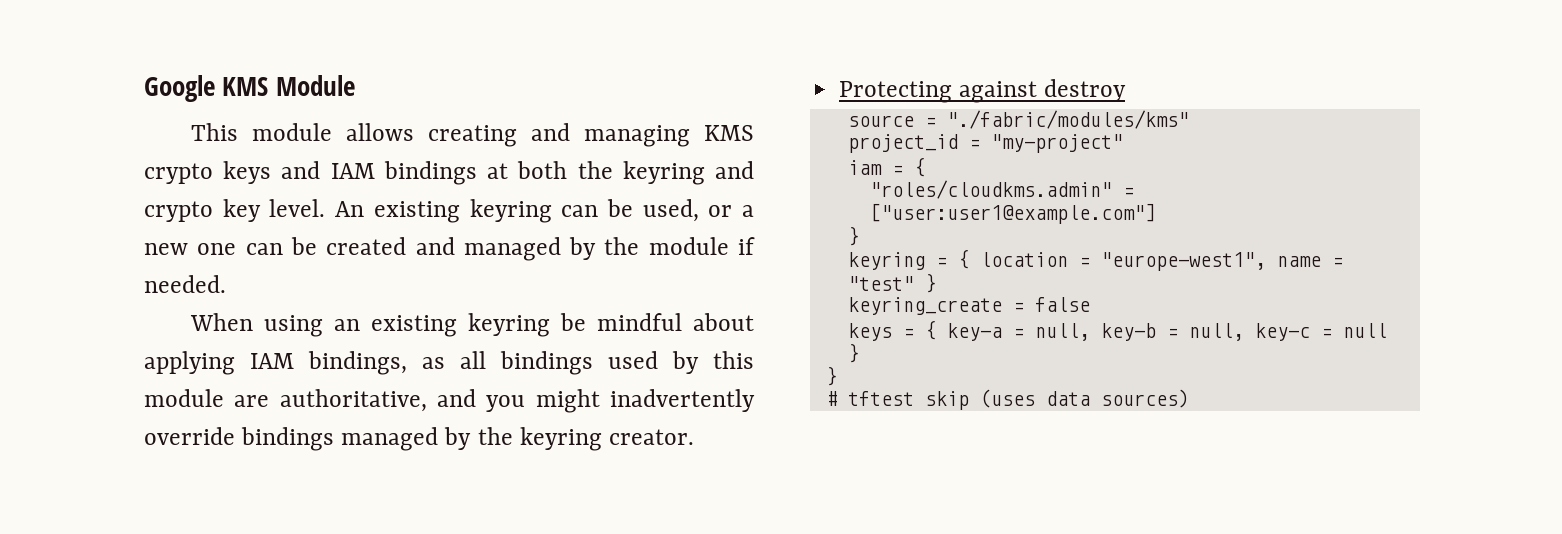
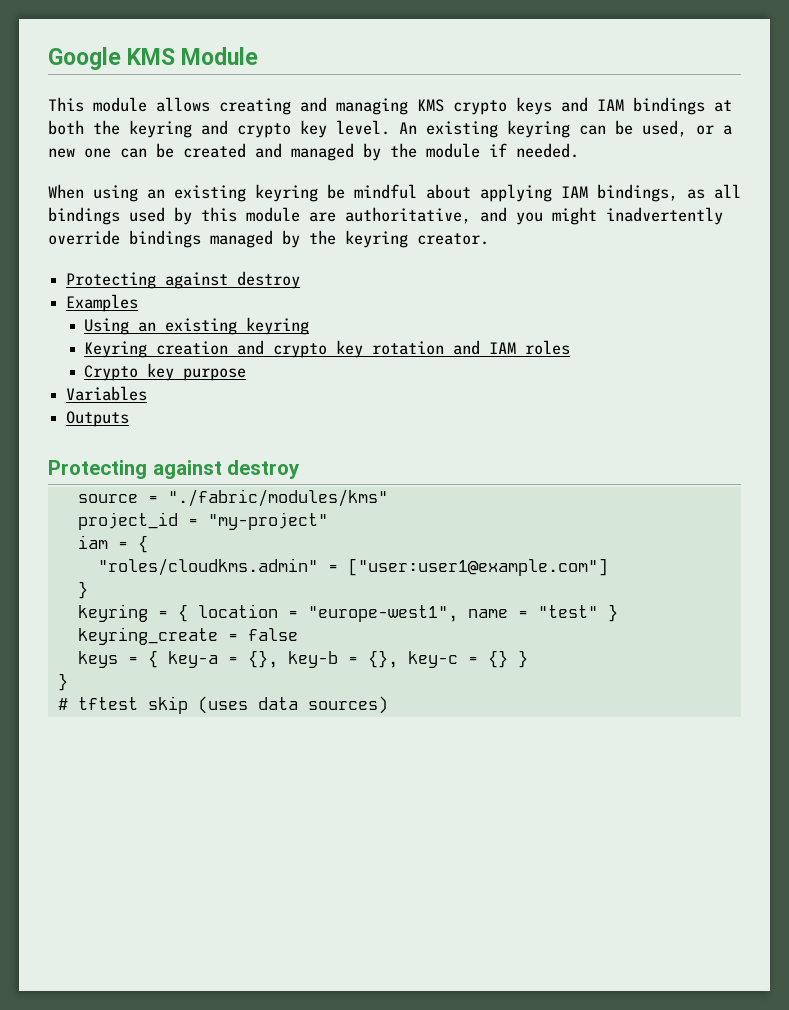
+ Examples
+ Using an existing keyring
+ Keyring creation and crypto key rotation and IAM roles
+ Crypto key purpose
+ Variables
+ Outputs
+ Protecting against destroy
- keys = { key-a = null, key-b = null, key-c = null }
+ keys = { key-a = {}, key-b = {}, key-c = {} }

